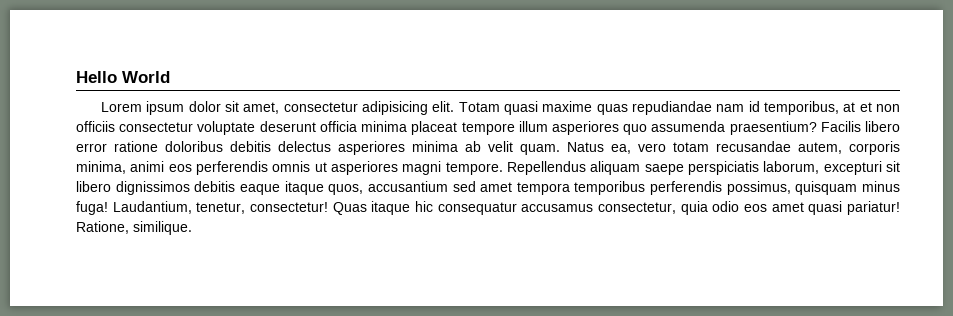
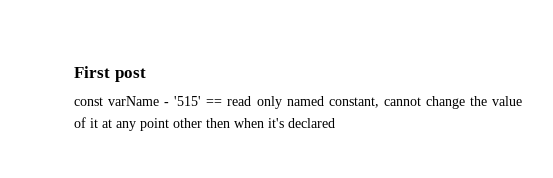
- Hello World
- Lorem ipsum dolor sit amet, consectetur adipisicing elit. Totam quasi maxime quas repudiandae nam id temporibus, at et non officiis consectetur voluptate deserunt officia minima placeat tempore illum asperiores quo assumenda praesentium? Facilis libero error ratione doloribus debitis delectus asperiores minima ab velit quam. Natus ea, vero totam recusandae autem, corporis minima, animi eos perferendis omnis ut asperiores magni tempore. Repellendus aliquam saepe perspiciatis laborum, excepturi sit libero dignissimos debitis eaque itaque quos, accusantium sed amet tempora temporibus perferendis possimus, quisquam minus fuga! Laudantium, tenetur, consectetur! Quas itaque hic consequatur accusamus consectetur, quia odio eos amet quasi pariatur! Ratione, similique.
+ First post
+ const varName - '515' == read only named constant, cannot change the value of it at any point other then when it's declared

